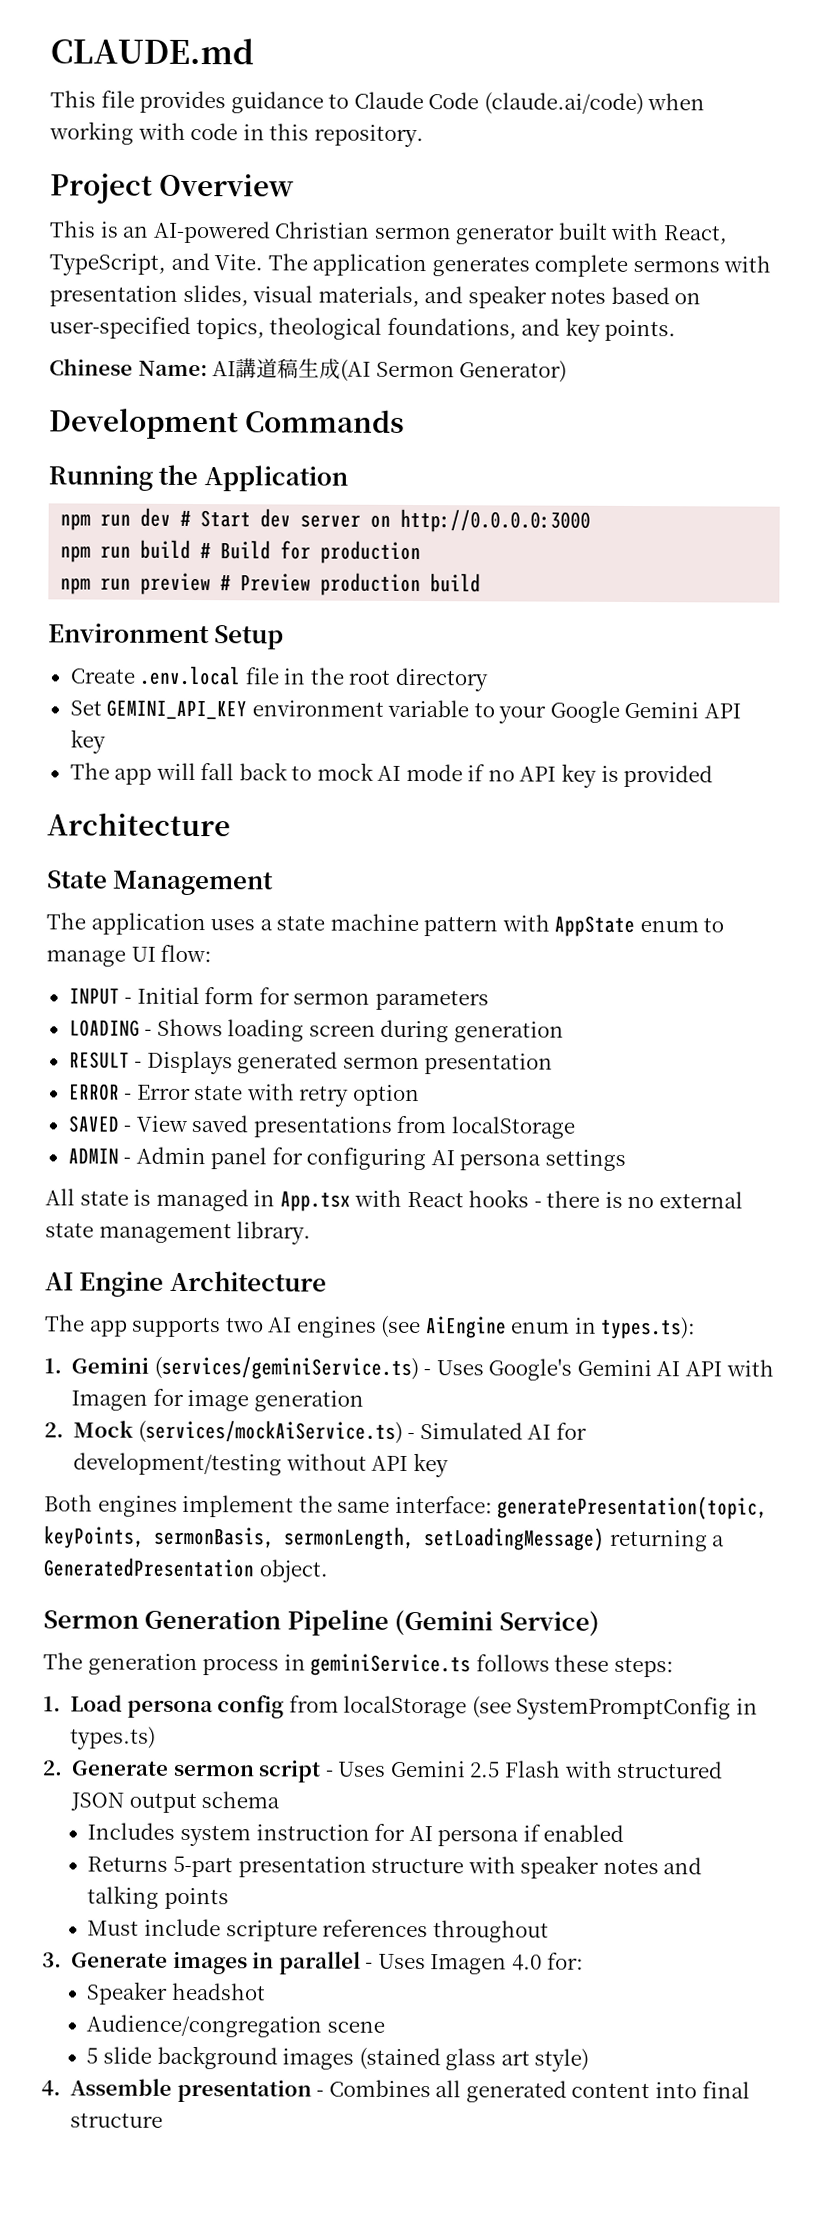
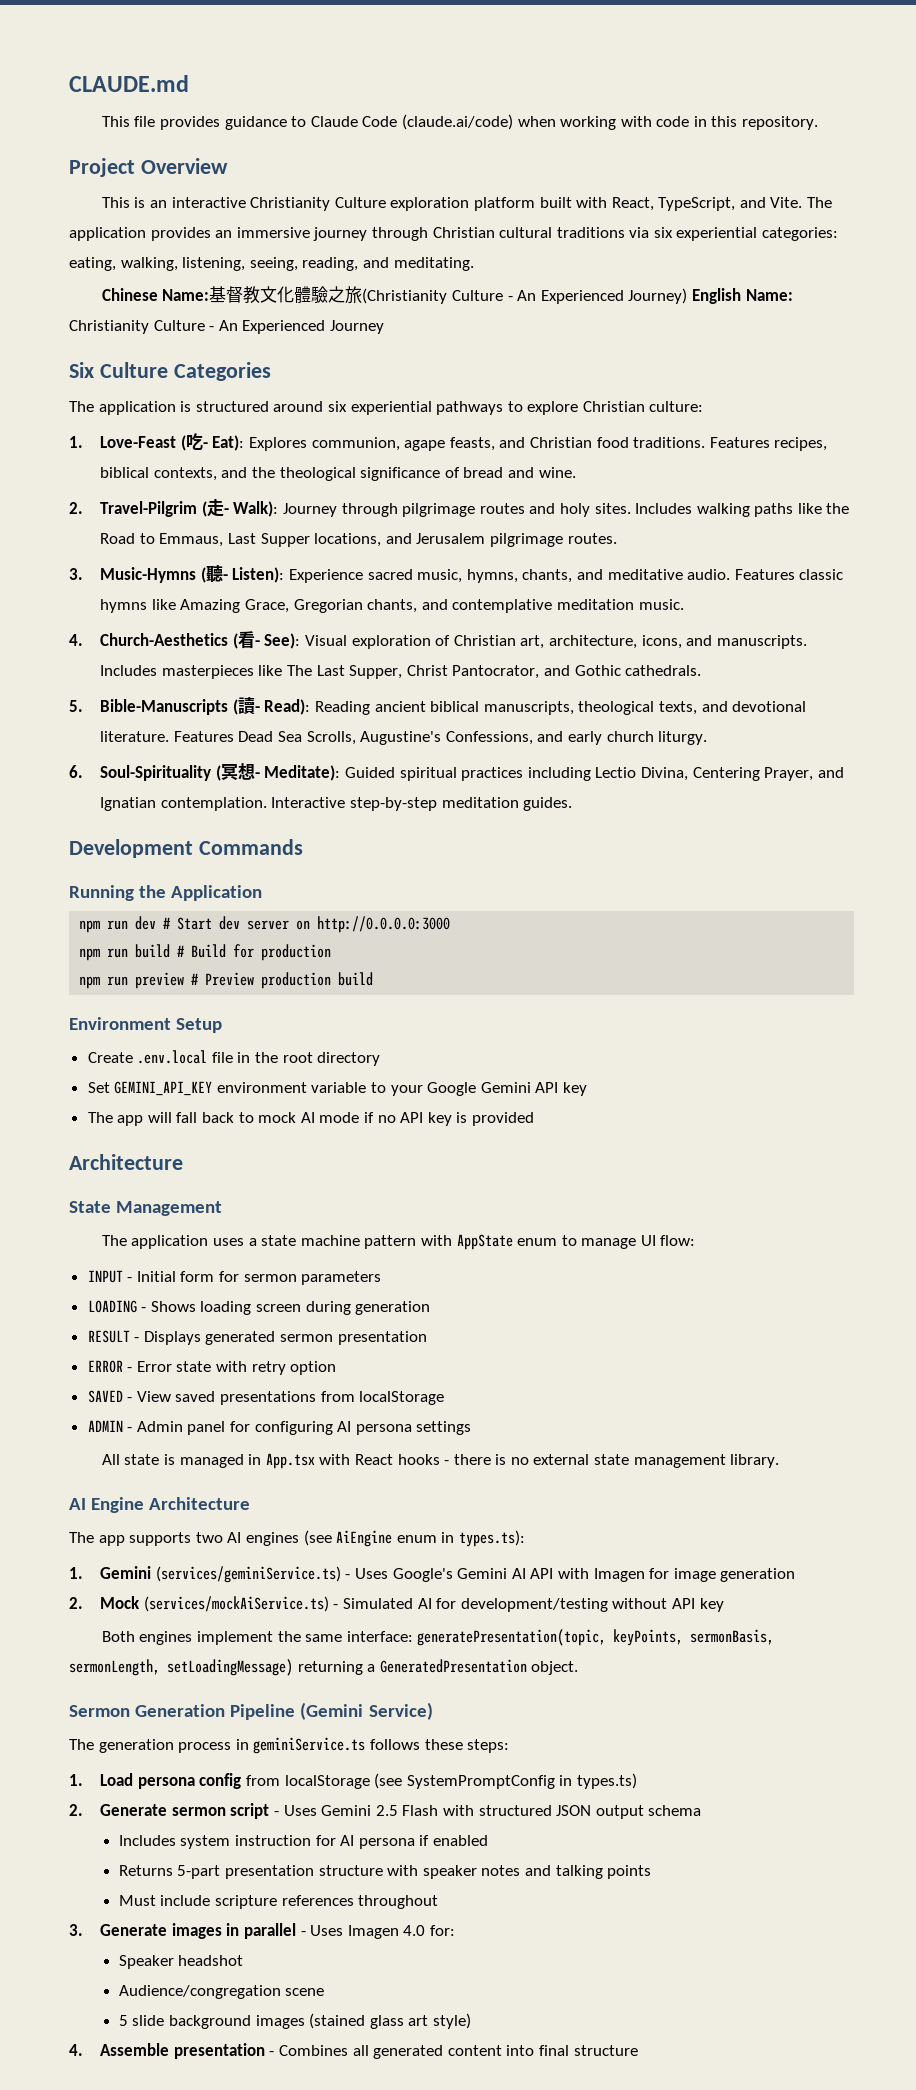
- This is an AI-powered Christian sermon generator built with React, TypeScript, and Vite.
+ This is an interactive Christianity Culture exploration platform built with React, TypeScript, and Vite.
- The application generates complete sermons with presentation slides, visual materials, and speaker notes based on user-specified topics, theological foundations, and key points.
- Chinese Name: AI講道稿生成(AI Sermon Generator)
+ The application provides an immersive journey through Christian cultural traditions via six experiential categories: eating, walking, listening, seeing, reading, and meditating.
+ Chinese Name:基督教文化體驗之旅(Christianity Culture - An Experienced Journey) English Name: Christianity Culture - An Experienced Journey
+ Six Culture Categories
+ The application is structured around six experiential pathways to explore Christian culture:
+ 1. Love-Feast (吃- Eat): Explores communion, agape feasts, and Christian food traditions. Features recipes, biblical contexts, and the theological significance of bread and wine.
+ 2. Travel-Pilgrim (走- Walk): Journey through pilgrimage routes and holy sites. Includes walking paths like the Road to Emmaus, Last Supper locations, and Jerusalem pilgrimage routes.
+ 3. Music-Hymns (聽- Listen): Experience sacred music, hymns, chants, and meditative audio. Features classic hymns like Amazing Grace, Gregorian chants, and contemplative meditation music.
+ 4. Church-Aesthetics (看- See): Visual exploration of Christian art, architecture, icons, and manuscripts. Includes masterpieces like The Last Supper, Christ Pantocrator, and Gothic cathedrals.
+ 5. Bible-Manuscripts (讀- Read): Reading ancient biblical manuscripts, theological texts, and devotional literature. Features Dead Sea Scrolls, Augustine's Confessions, and early church liturgy.
+ 6. Soul-Spirituality (冥想- Meditate): Guided spiritual practices including Lectio Divina, Centering Prayer, and Ignatian contemplation. Interactive step-by-step meditation guides.

